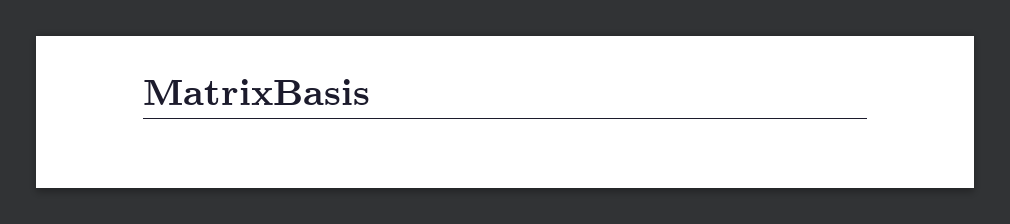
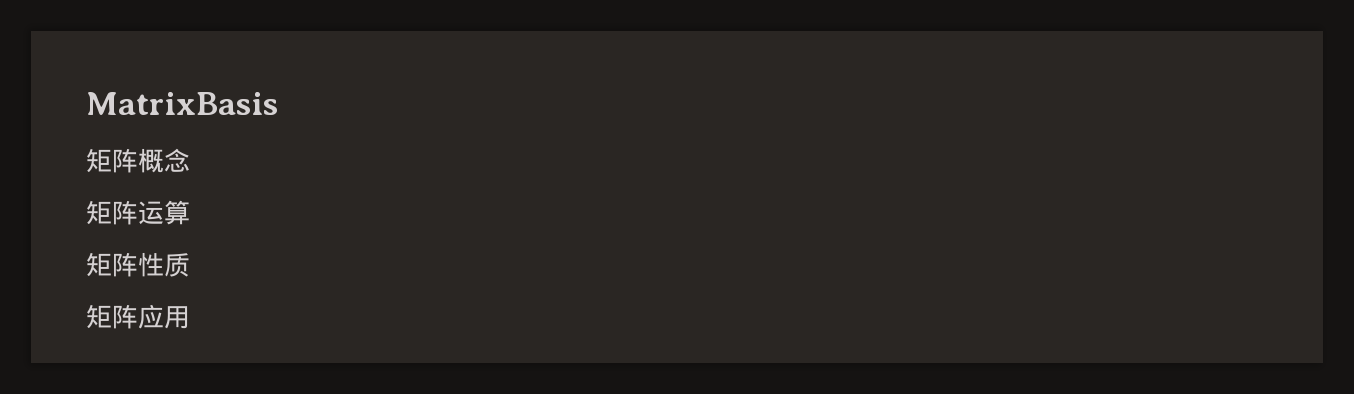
+ 矩阵概念
+ 矩阵运算
+ 矩阵性质
+ 矩阵应用

